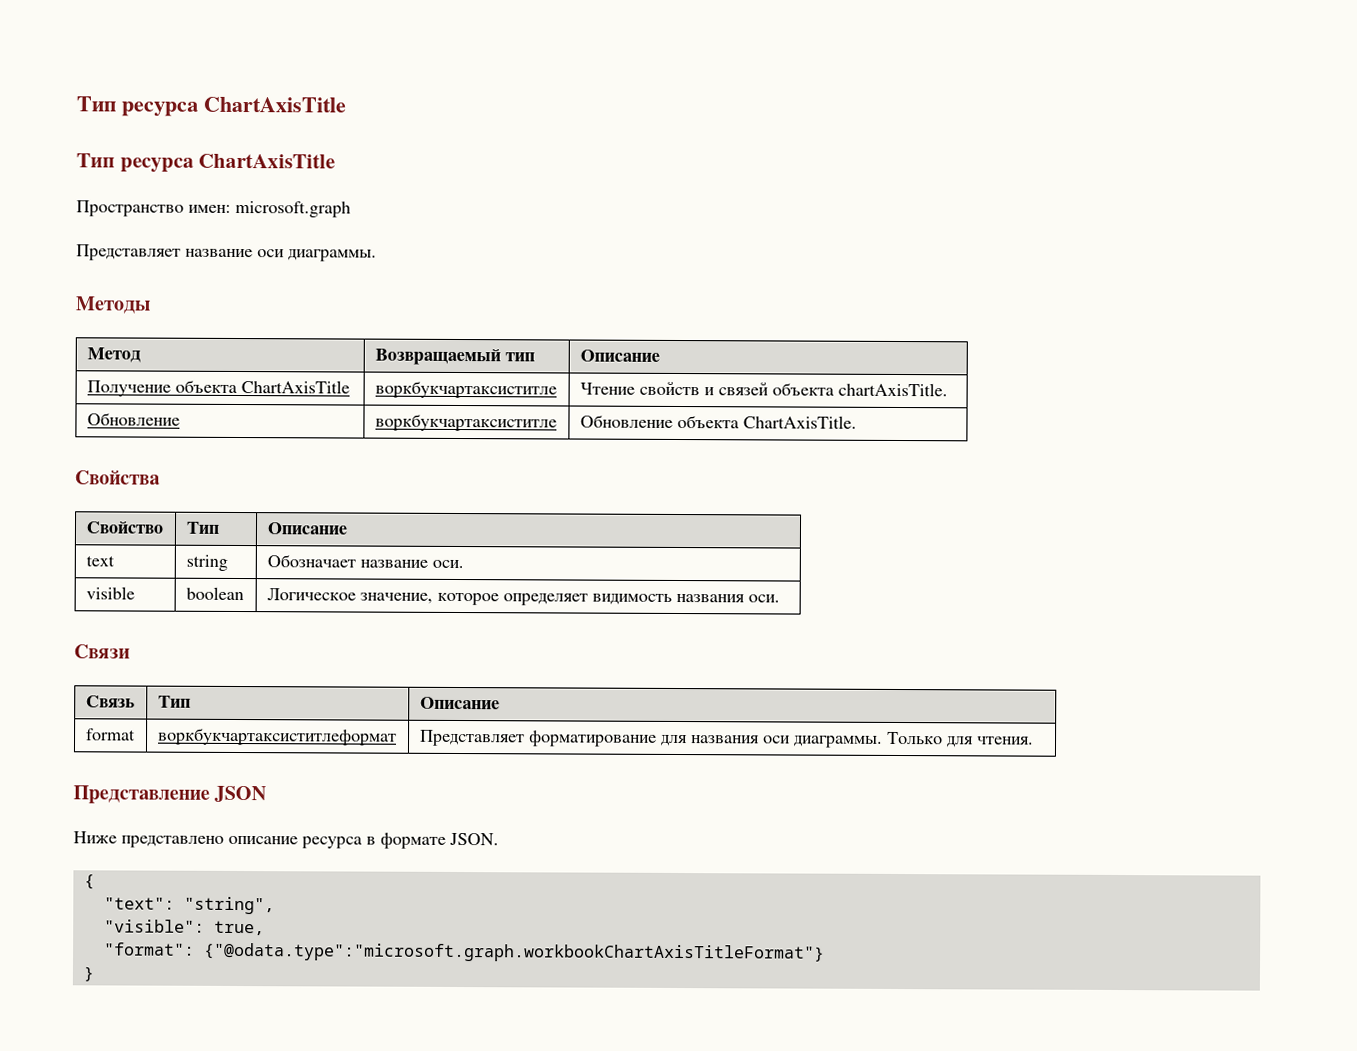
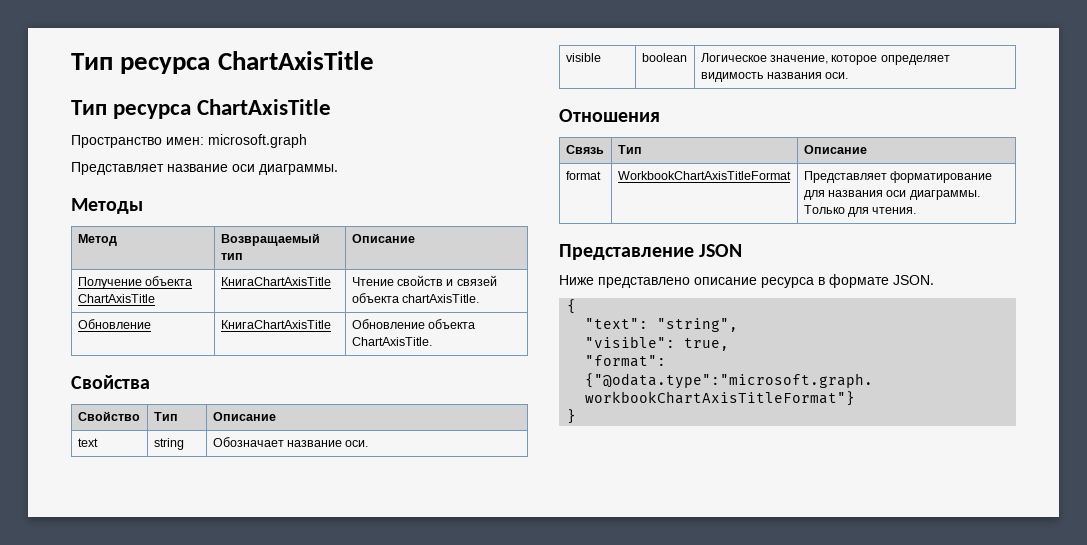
- Получение объекта ChartAxisTitle | воркбукчартаксиститле | Чтение свойств и связей объекта chartAxisTitle.
+ Получение объекта ChartAxisTitle | КнигаChartAxisTitle | Чтение свойств и связей объекта chartAxisTitle.
- Обновление | воркбукчартаксиститле | Обновление объекта ChartAxisTitle.
+ Обновление | КнигаChartAxisTitle | Обновление объекта ChartAxisTitle.
- Связи
+ Отношения
- format | воркбукчартаксиститлеформат | Представляет форматирование для названия оси диаграммы. Только для чтения.
+ format | WorkbookChartAxisTitleFormat | Представляет форматирование для названия оси диаграммы. Только для чтения.

